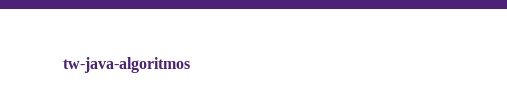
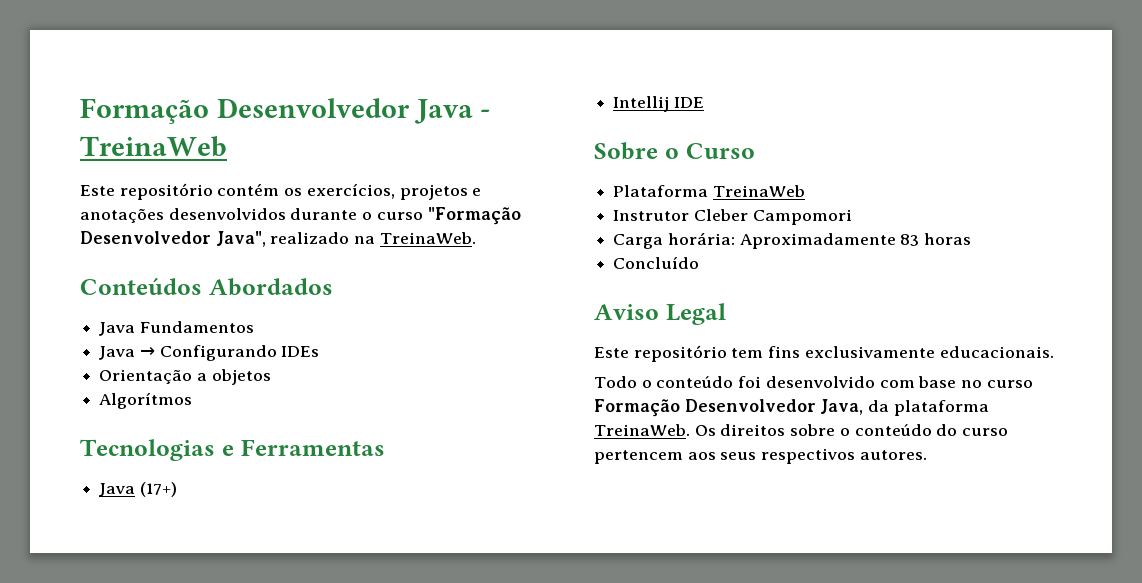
- tw-java-algoritmos
+ Formação Desenvolvedor Java - TreinaWeb
+ Este repositório contém os exercícios, projetos e anotações desenvolvidos durante o curso "Formação Desenvolvedor Java", realizado na TreinaWeb.
+ Conteúdos Abordados
+ Java Fundamentos
+ Java → Configurando IDEs
+ Orientação a objetos
+ Algorítmos
+ Tecnologias e Ferramentas
+ Java (17+)
+ Intellij IDE
+ Sobre o Curso
+ Plataforma TreinaWeb
+ Instrutor Cleber Campomori
+ Carga horária: Aproximadamente 83 horas
+ Concluído
+ Aviso Legal
+ Este repositório tem fins exclusivamente educacionais.
+ Todo o conteúdo foi desenvolvido com base no curso Formação Desenvolvedor Java, da plataforma TreinaWeb. Os direitos sobre o conteúdo do curso pertencem aos seus respectivos autores.

